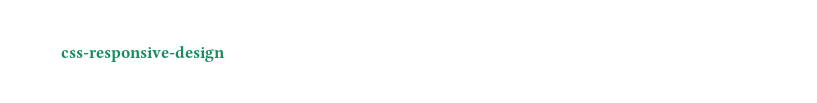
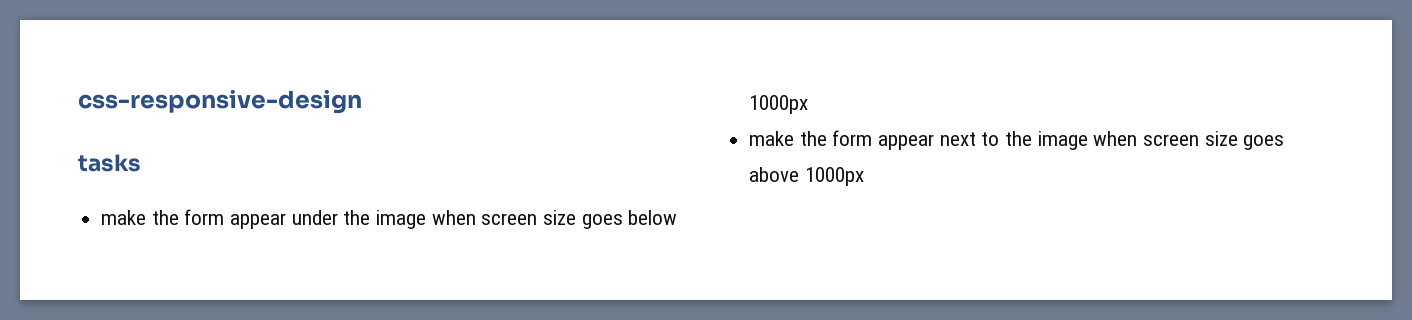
+ tasks
+ make the form appear under the image when screen size goes below 1000px
+ make the form appear next to the image when screen size goes above 1000px

